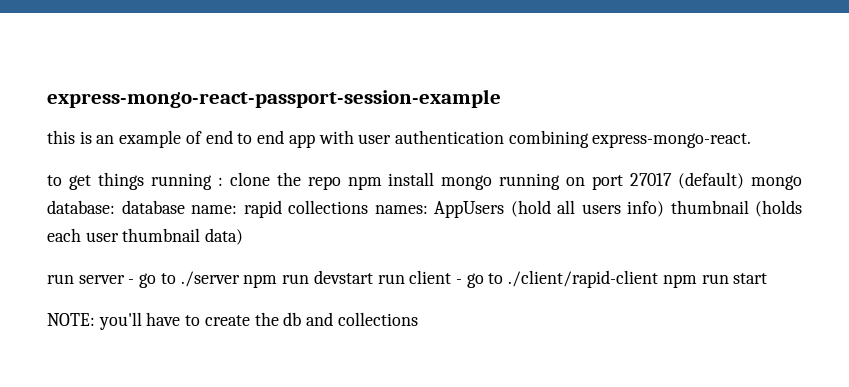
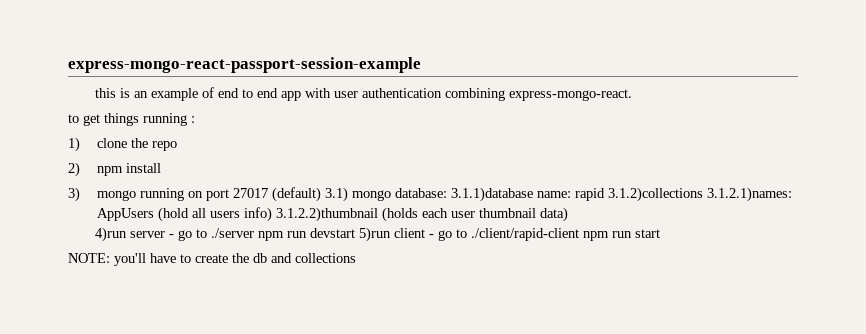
- to get things running : clone the repo npm install mongo running on port 27017 (default) mongo database: database name: rapid collections names: AppUsers (hold all users info) thumbnail (holds each user thumbnail data)
+ to get things running :
+ 1) clone the repo
+ 2) npm install
+ 3) mongo running on port 27017 (default) 3.1) mongo database: 3.1.1)database name: rapid 3.1.2)collections 3.1.2.1)names: AppUsers (hold all users info) 3.1.2.2)thumbnail (holds each user thumbnail data)
- run server - go to ./server npm run devstart run client - go to ./client/rapid-client npm run start
+ 4)run server - go to ./server npm run devstart 5)run client - go to ./client/rapid-client npm run start

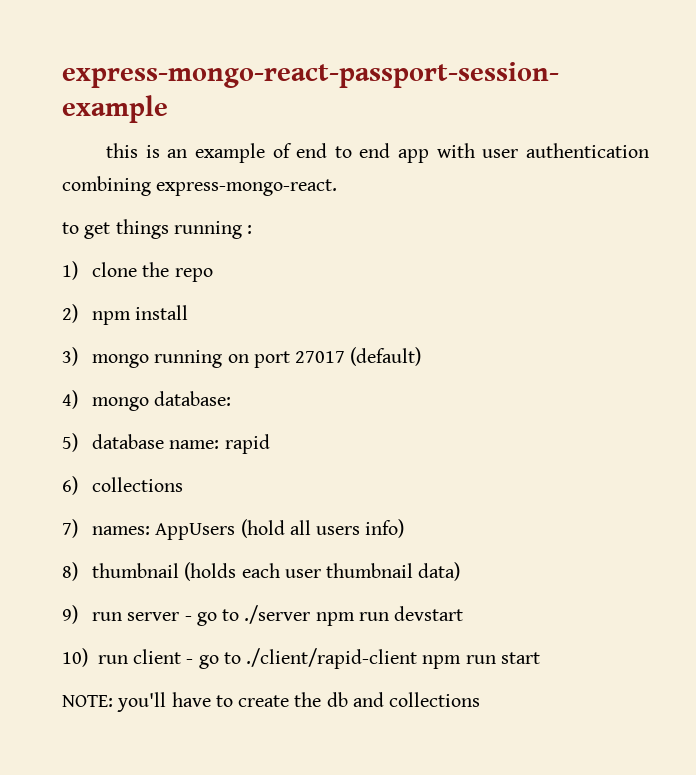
- 3) mongo running on port 27017 (default) 3.1) mongo database: 3.1.1)database name: rapid 3.1.2)collections 3.1.2.1)names: AppUsers (hold all users info) 3.1.2.2)thumbnail (holds each user thumbnail data)
+ 3) mongo running on port 27017 (default)
+ 4) mongo database:
+ 5) database name: rapid
+ 6) collections
+ 7) names: AppUsers (hold all users info)
+ 8) thumbnail (holds each user thumbnail data)
- 4)run server - go to ./server npm run devstart 5)run client - go to ./client/rapid-client npm run start
+ 9) run server - go to ./server npm run devstart
+ 10) run client - go to ./client/rapid-client npm run start

